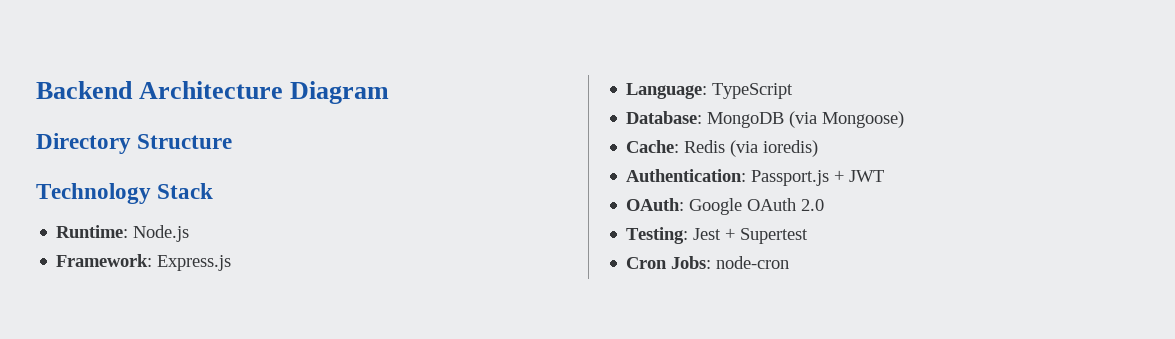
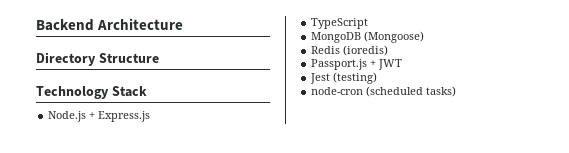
- Backend Architecture Diagram
+ Backend Architecture
- Runtime: Node.js
- Framework: Express.js
+ Node.js + Express.js
- Language: TypeScript
+ TypeScript
- Database: MongoDB (via Mongoose)
- Cache: Redis (via ioredis)
- Authentication: Passport.js + JWT
- OAuth: Google OAuth 2.0
- Testing: Jest + Supertest
- Cron Jobs: node-cron
+ MongoDB (Mongoose)
+ Redis (ioredis)
+ Passport.js + JWT
+ Jest (testing)
+ node-cron (scheduled tasks)

